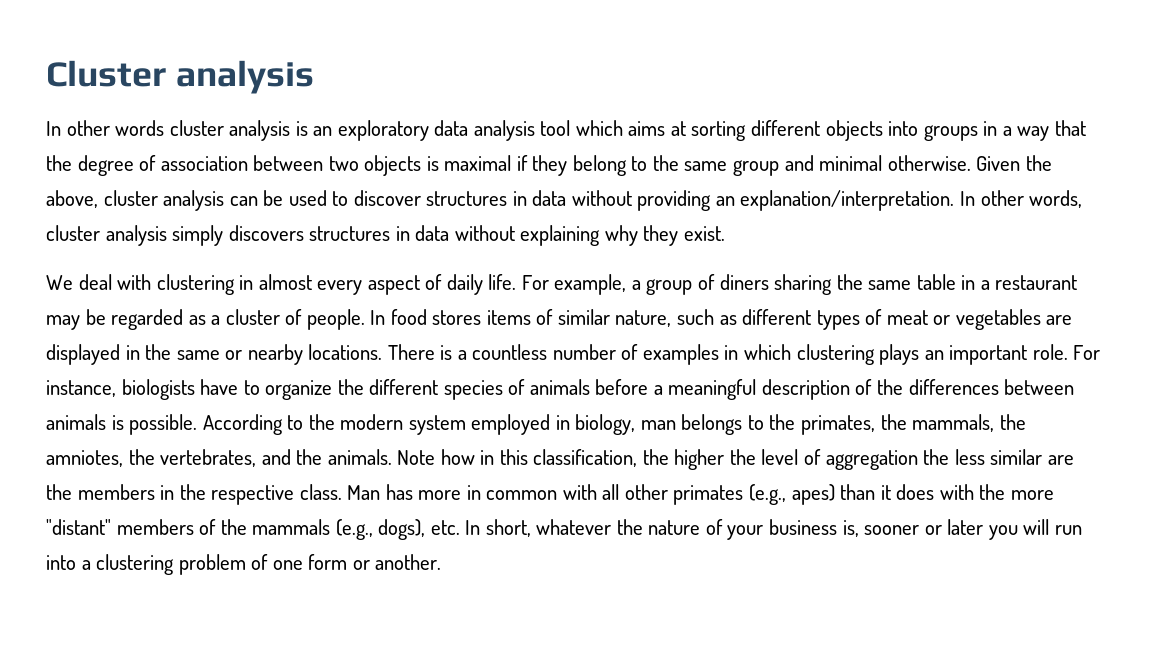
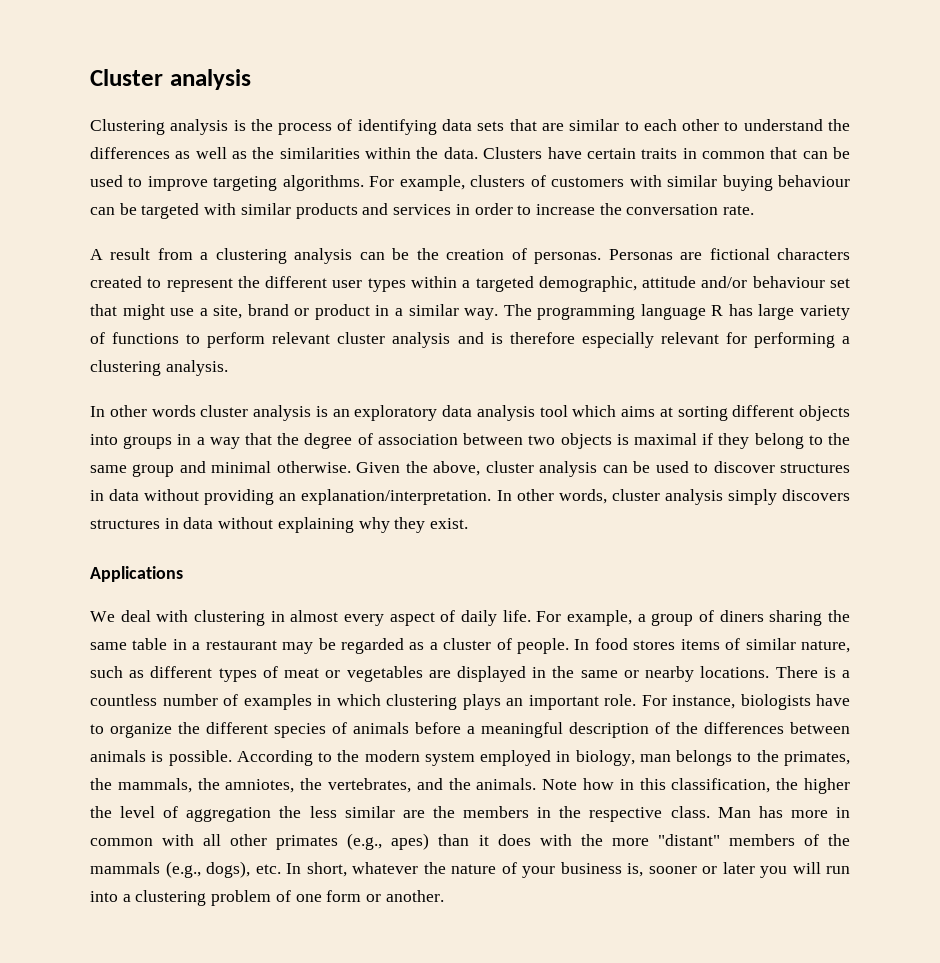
+ Clustering analysis is the process of identifying data sets that are similar to each other to understand the differences as well as the similarities within the data. Clusters have certain traits in common that can be used to improve targeting algorithms. For example, clusters of customers with similar buying behaviour can be targeted with similar products and services in order to increase the conversation rate.
+ A result from a clustering analysis can be the creation of personas. Personas are fictional characters created to represent the different user types within a targeted demographic, attitude and/or behaviour set that might use a site, brand or product in a similar way. The programming language R has large variety of functions to perform relevant cluster analysis and is therefore especially relevant for performing a clustering analysis.
+ Applications

